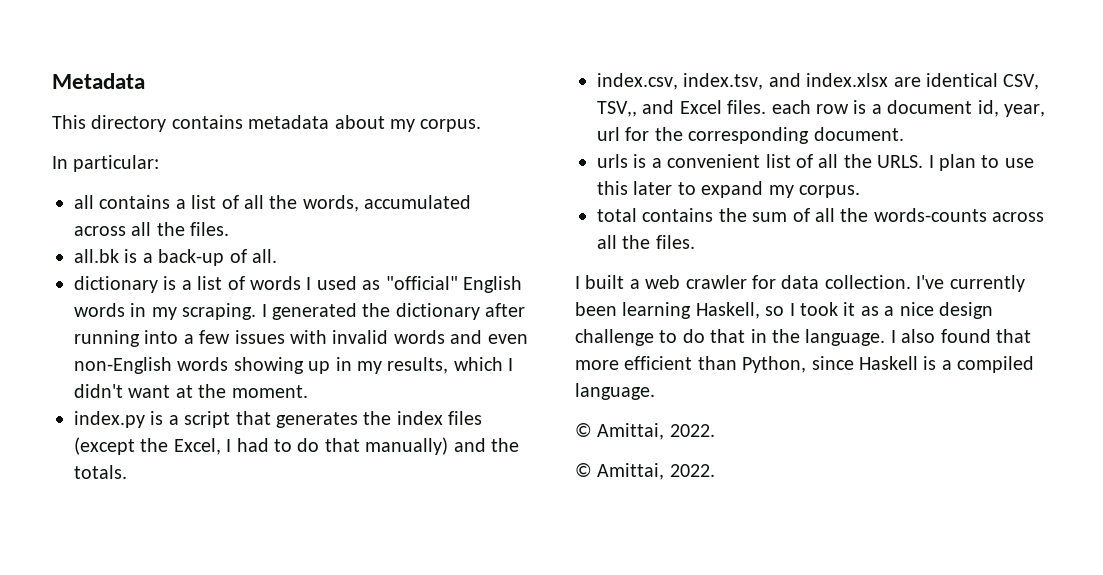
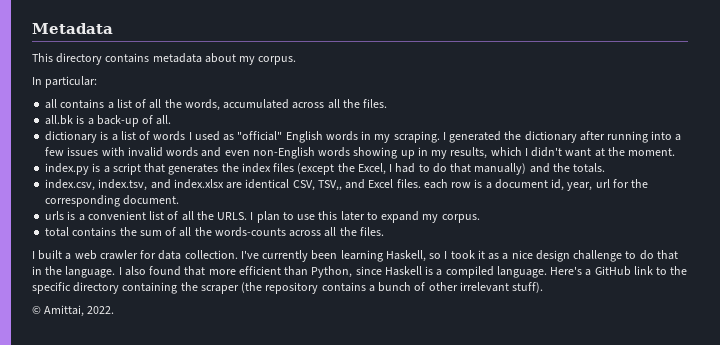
- I also found that more efficient than Python, since Haskell is a compiled language.
- © Amittai, 2022.
+ I also found that more efficient than Python, since Haskell is a compiled language. Here's a GitHub link to the specific directory containing the scraper (the repository contains a bunch of other irrelevant stuff).

